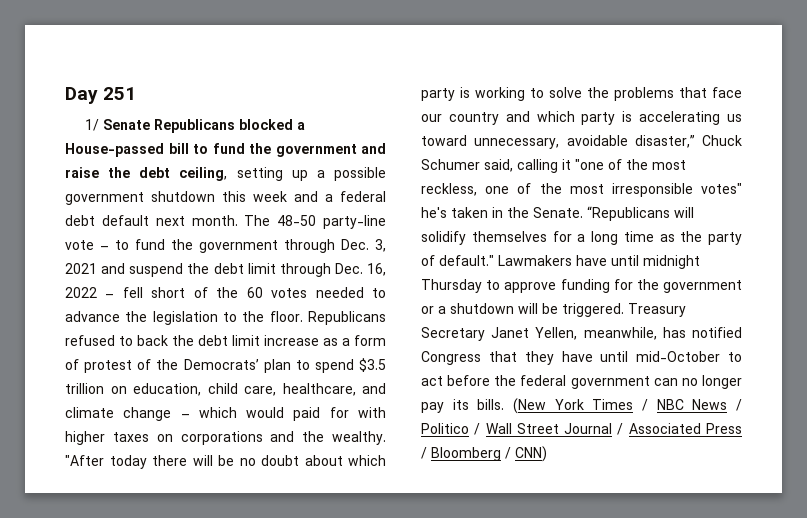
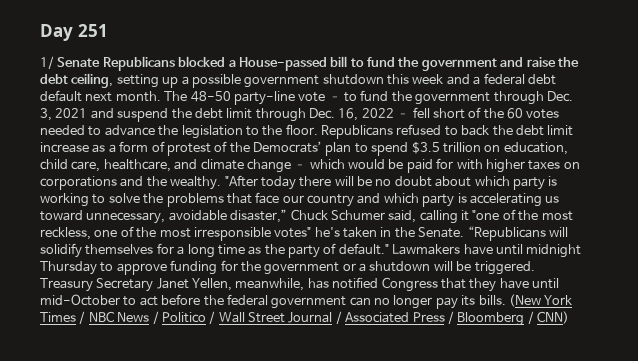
- Republicans refused to back the debt limit increase as a form of protest of the Democrats’ plan to spend $3.5 trillion on education, child care, healthcare, and climate change – which would paid for with higher taxes on corporations and the wealthy.
+ Republicans refused to back the debt limit increase as a form of protest of the Democrats’ plan to spend $3.5 trillion on education, child care, healthcare, and climate change – which would be paid for with higher taxes on corporations and the wealthy.

